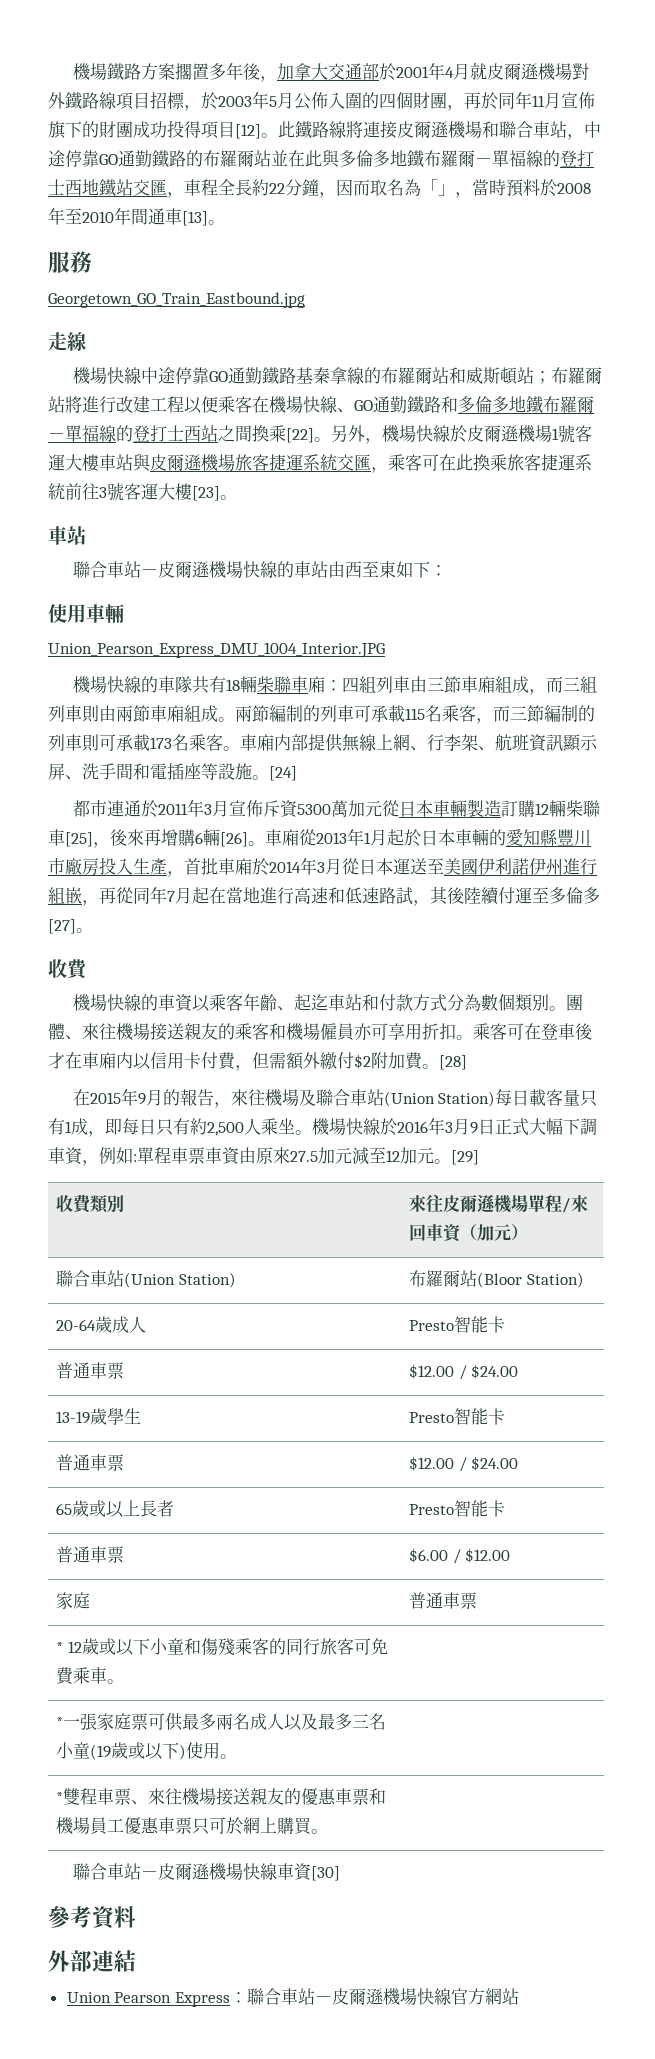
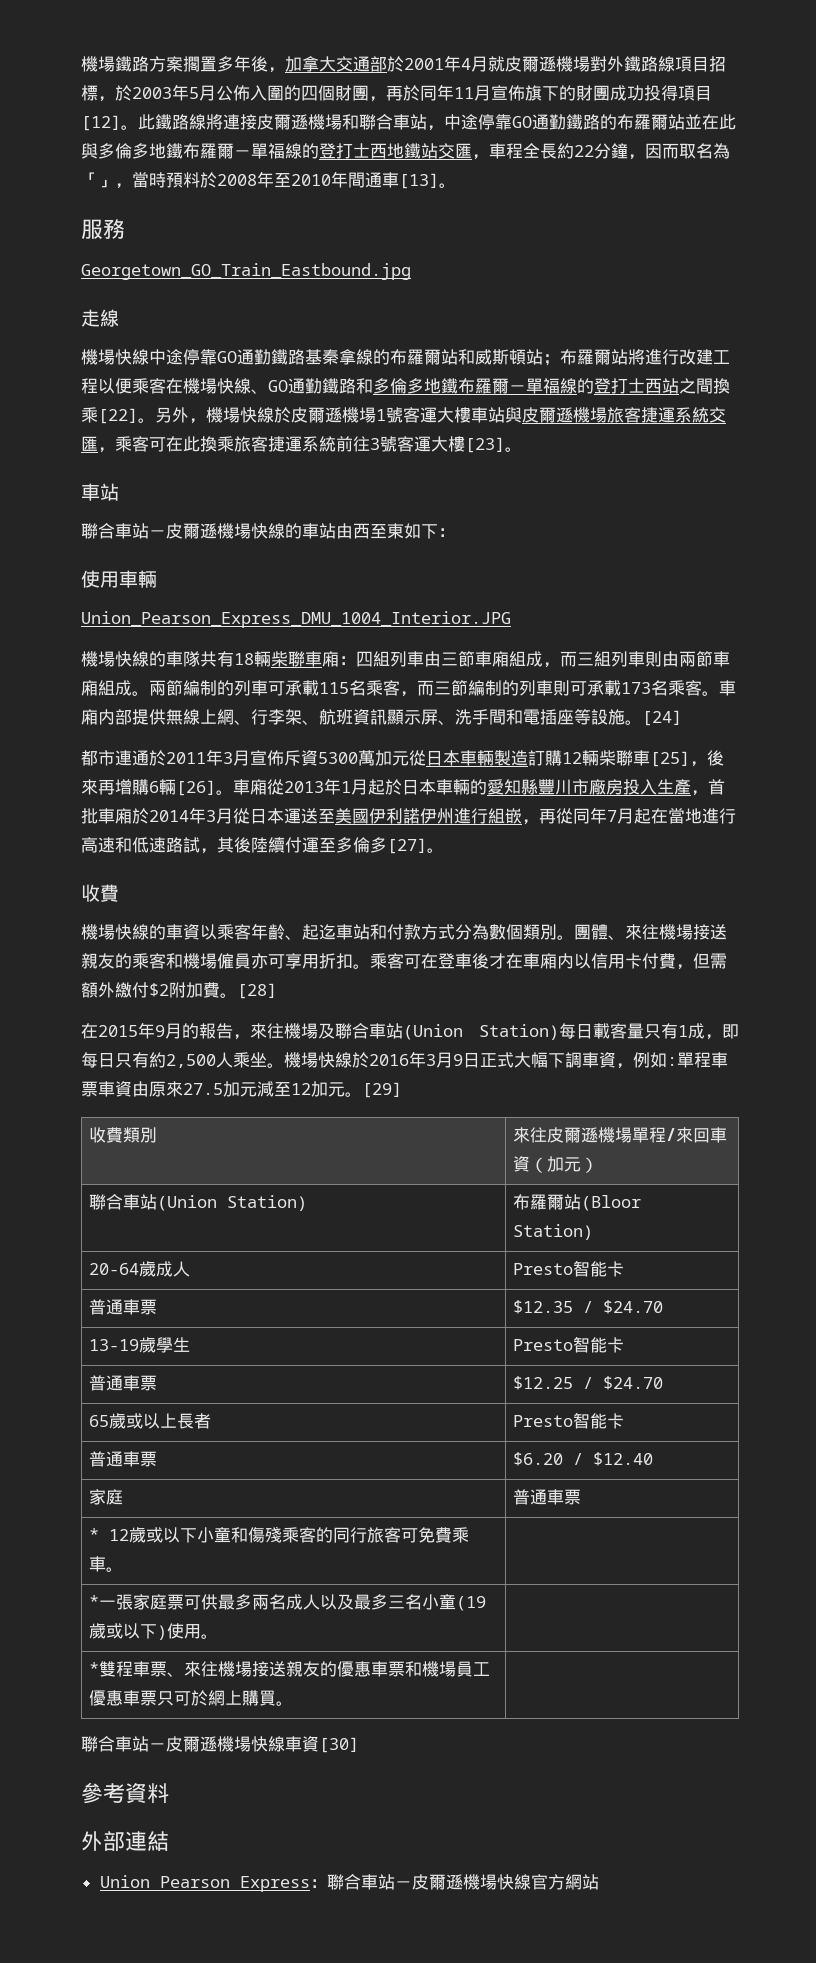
  20-64歲成人 | Presto智能卡
- 普通車票 | $12.00 / $24.00
+ 普通車票 | $12.35 / $24.70
  13-19歲學生 | Presto智能卡
- 普通車票 | $12.00 / $24.00
+ 普通車票 | $12.25 / $24.70
- 普通車票 | $6.00 / $12.00
+ 普通車票 | $6.20 / $12.40

